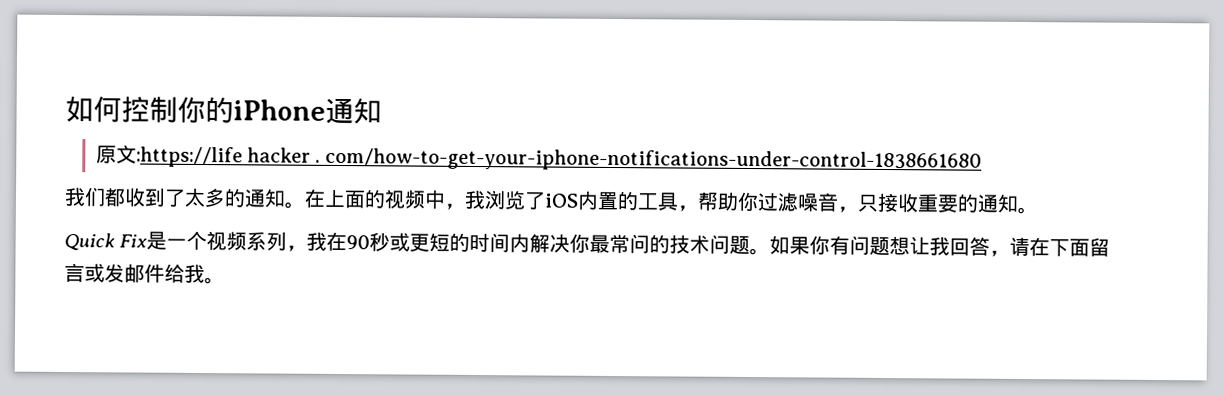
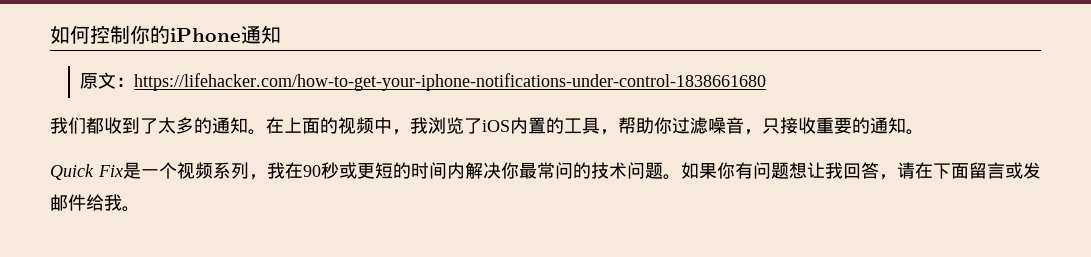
- 原文:https://life hacker . com/how-to-get-your-iphone-notifications-under-control-1838661680
+ 原文：https://lifehacker.com/how-to-get-your-iphone-notifications-under-control-1838661680

